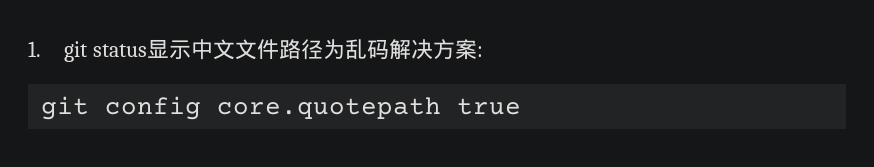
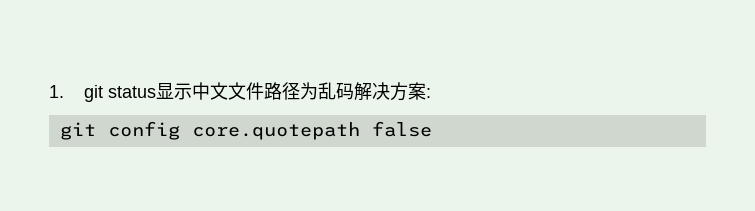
- git config core.quotepath true
+ git config core.quotepath false

